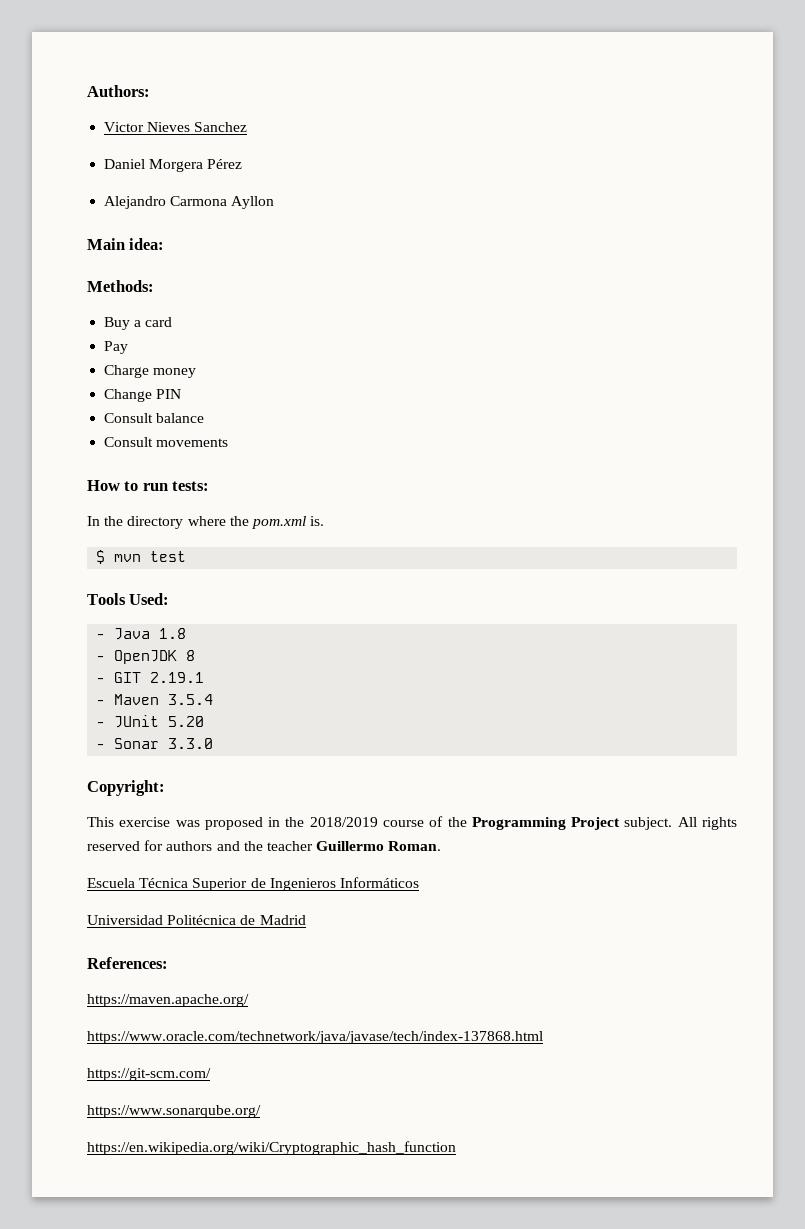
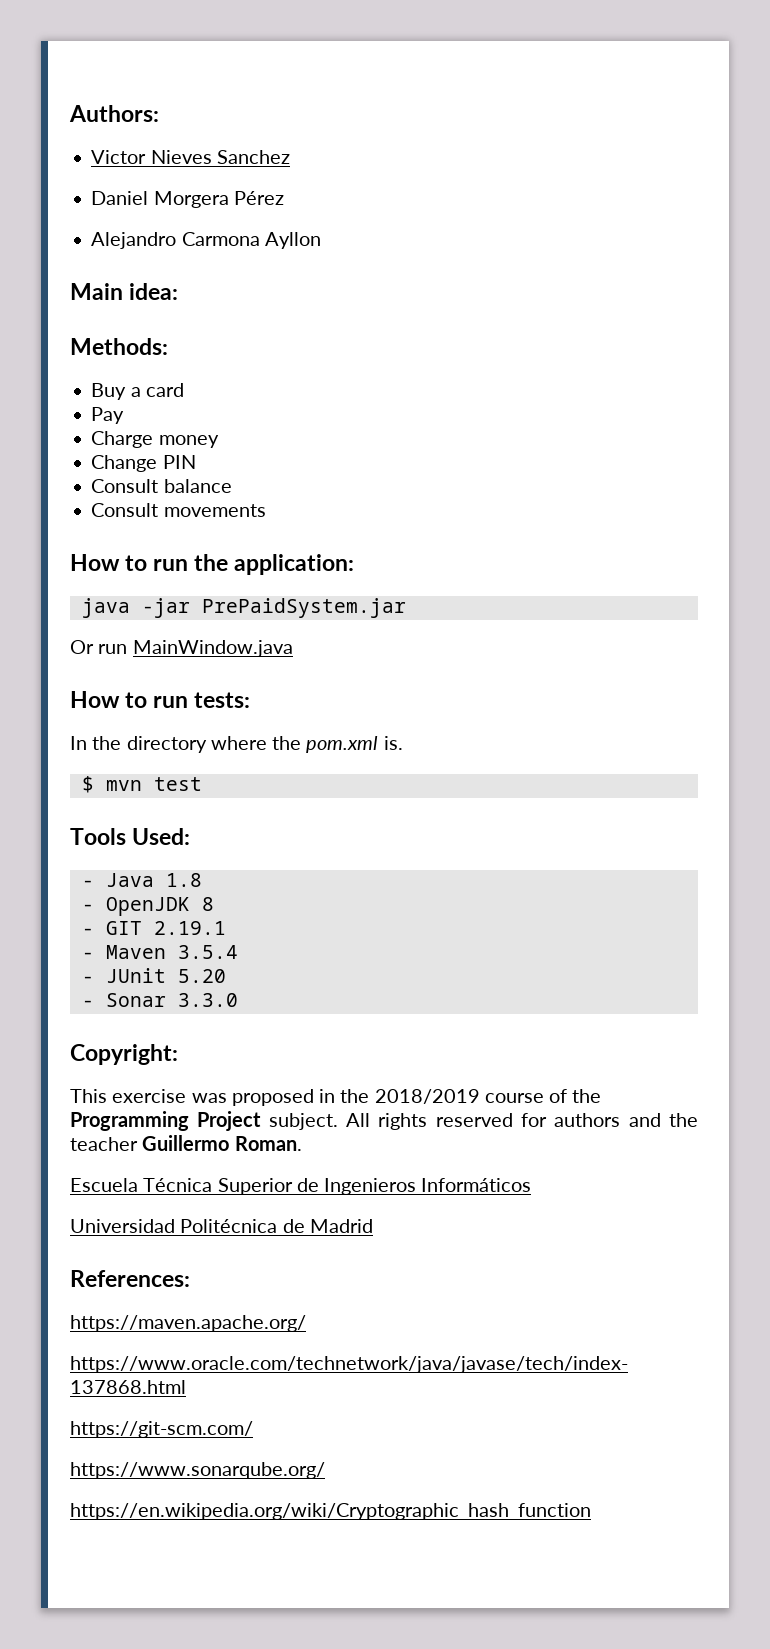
+ How to run the application:
+ java -jar PrePaidSystem.jar
+ Or run MainWindow.java

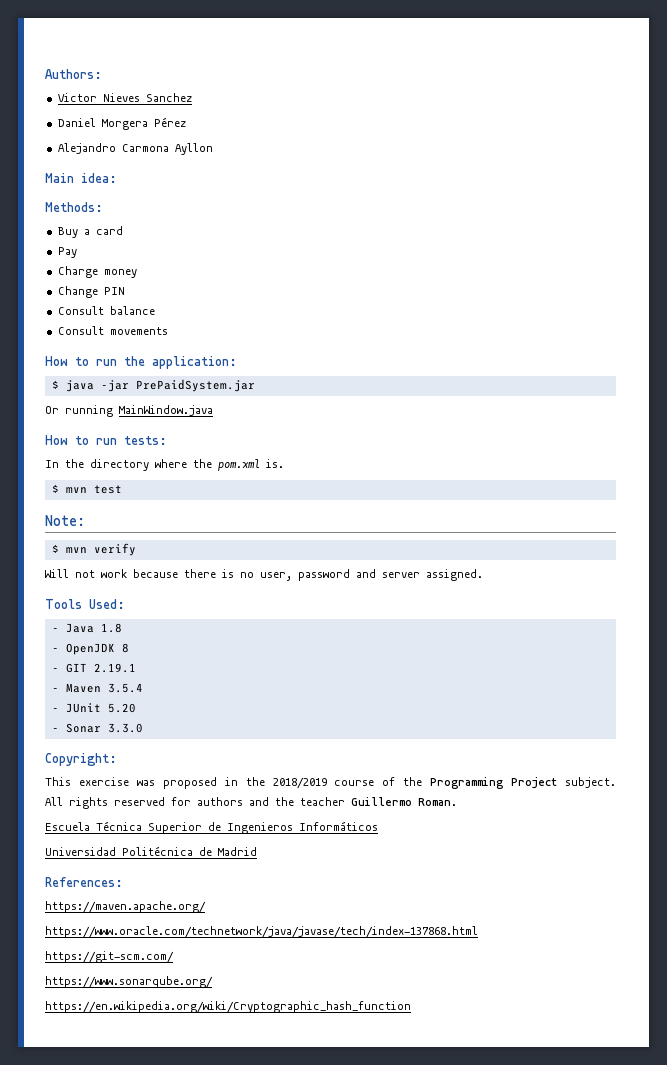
- java -jar PrePaidSystem.jar
+ $ java -jar PrePaidSystem.jar
- Or run MainWindow.java
+ Or running MainWindow.java
+ Note:
+ $ mvn verify
+ Will not work because there is no user, password and server assigned.

